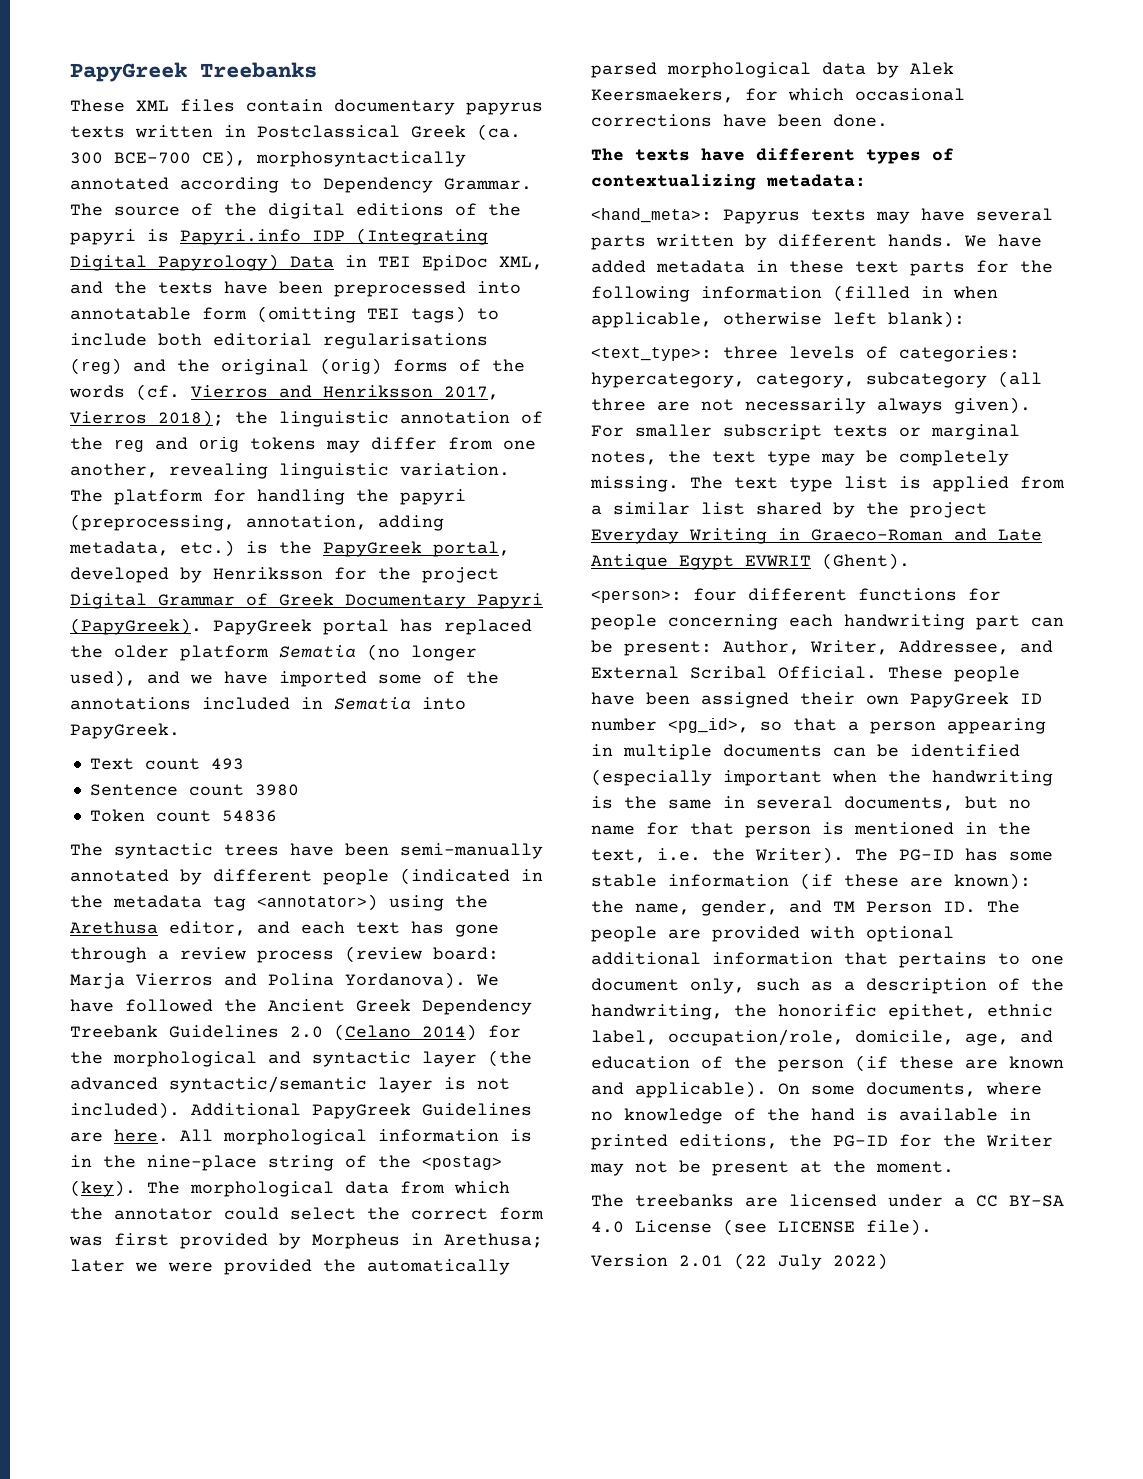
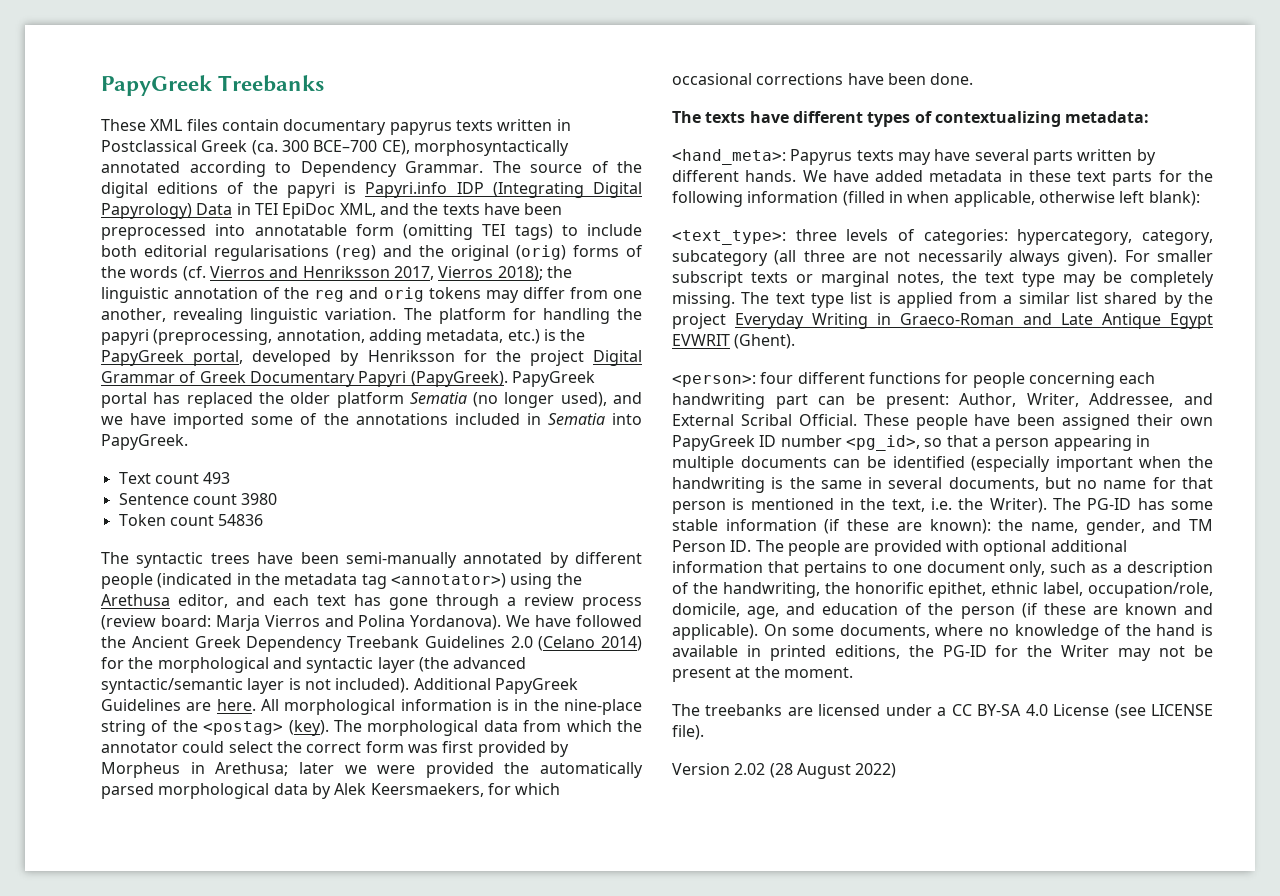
- Version 2.01 (22 July 2022)
+ Version 2.02 (28 August 2022)

